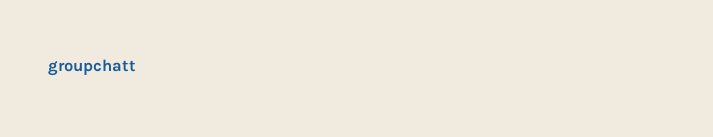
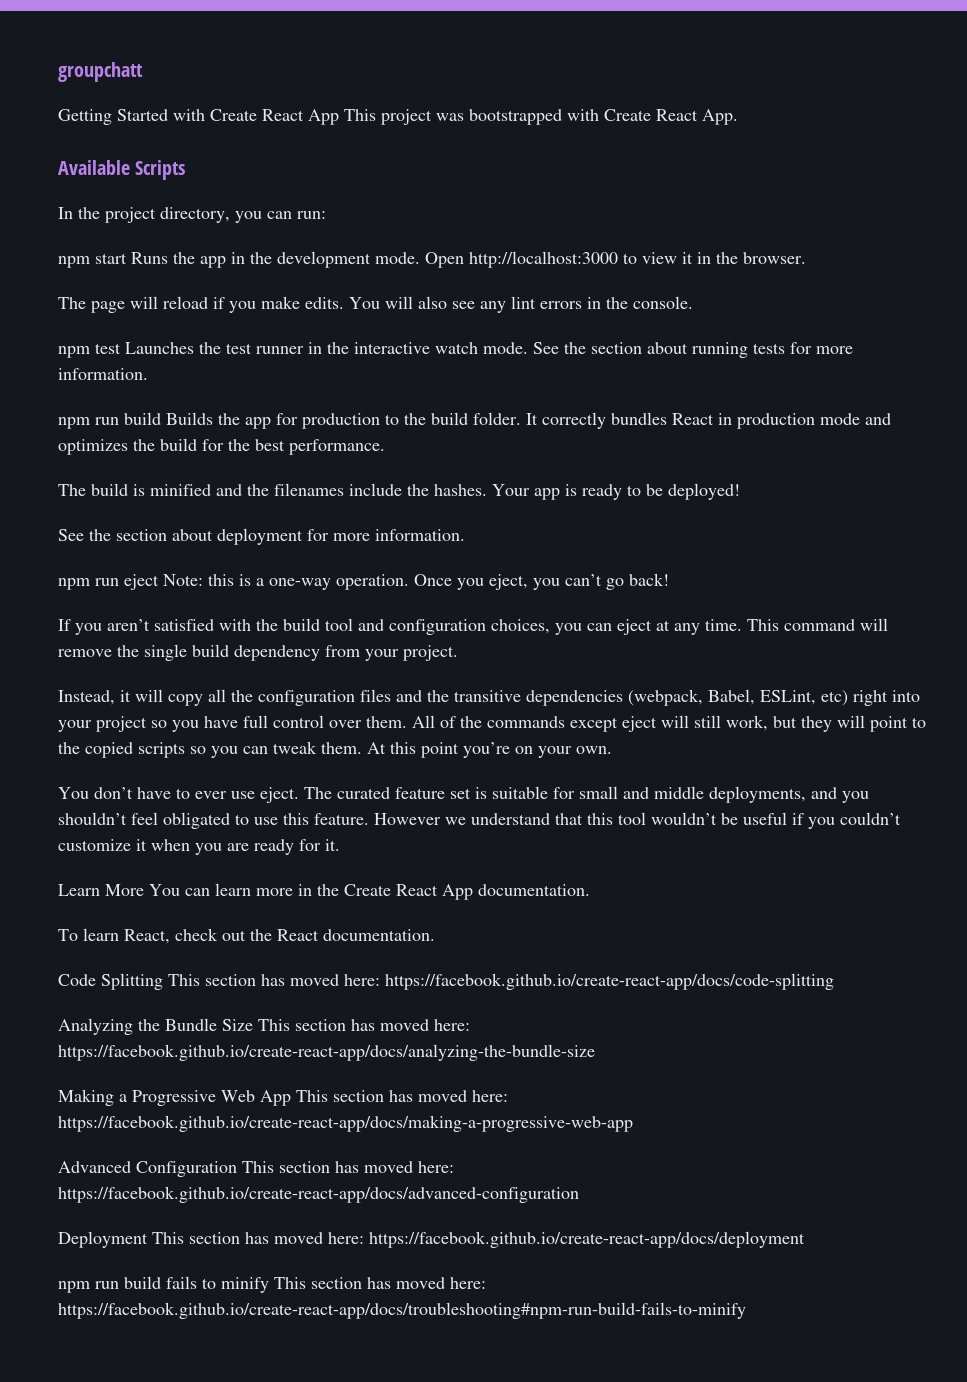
+ Getting Started with Create React App This project was bootstrapped with Create React App.
+ Available Scripts
+ In the project directory, you can run:
+ npm start Runs the app in the development mode. Open http://localhost:3000 to view it in the browser.
+ The page will reload if you make edits. You will also see any lint errors in the console.
+ npm test Launches the test runner in the interactive watch mode. See the section about running tests for more information.
+ npm run build Builds the app for production to the build folder. It correctly bundles React in production mode and optimizes the build for the best performance.
+ The build is minified and the filenames include the hashes. Your app is ready to be deployed!
+ See the section about deployment for more information.
+ npm run eject Note: this is a one-way operation. Once you eject, you can’t go back!
+ If you aren’t satisfied with the build tool and configuration choices, you can eject at any time. This command will remove the single build dependency from your project.
+ Instead, it will copy all the configuration files and the transitive dependencies (webpack, Babel, ESLint, etc) right into your project so you have full control over them. All of the commands except eject will still work, but they will point to the copied scripts so you can tweak them. At this point you’re on your own.
+ You don’t have to ever use eject. The curated feature set is suitable for small and middle deployments, and you shouldn’t feel obligated to use this feature. However we understand that this tool wouldn’t be useful if you couldn’t customize it when you are ready for it.
+ Learn More You can learn more in the Create React App documentation.
+ To learn React, check out the React documentation.
+ Code Splitting This section has moved here: https://facebook.github.io/create-react-app/docs/code-splitting
+ Analyzing the Bundle Size This section has moved here: https://facebook.github.io/create-react-app/docs/analyzing-the-bundle-size
+ Making a Progressive Web App This section has moved here: https://facebook.github.io/create-react-app/docs/making-a-progressive-web-app
+ Advanced Configuration This section has moved here: https://facebook.github.io/create-react-app/docs/advanced-configuration
+ Deployment This section has moved here: https://facebook.github.io/create-react-app/docs/deployment
+ npm run build fails to minify This section has moved here: https://facebook.github.io/create-react-app/docs/troubleshooting#npm-run-build-fails-to-minify

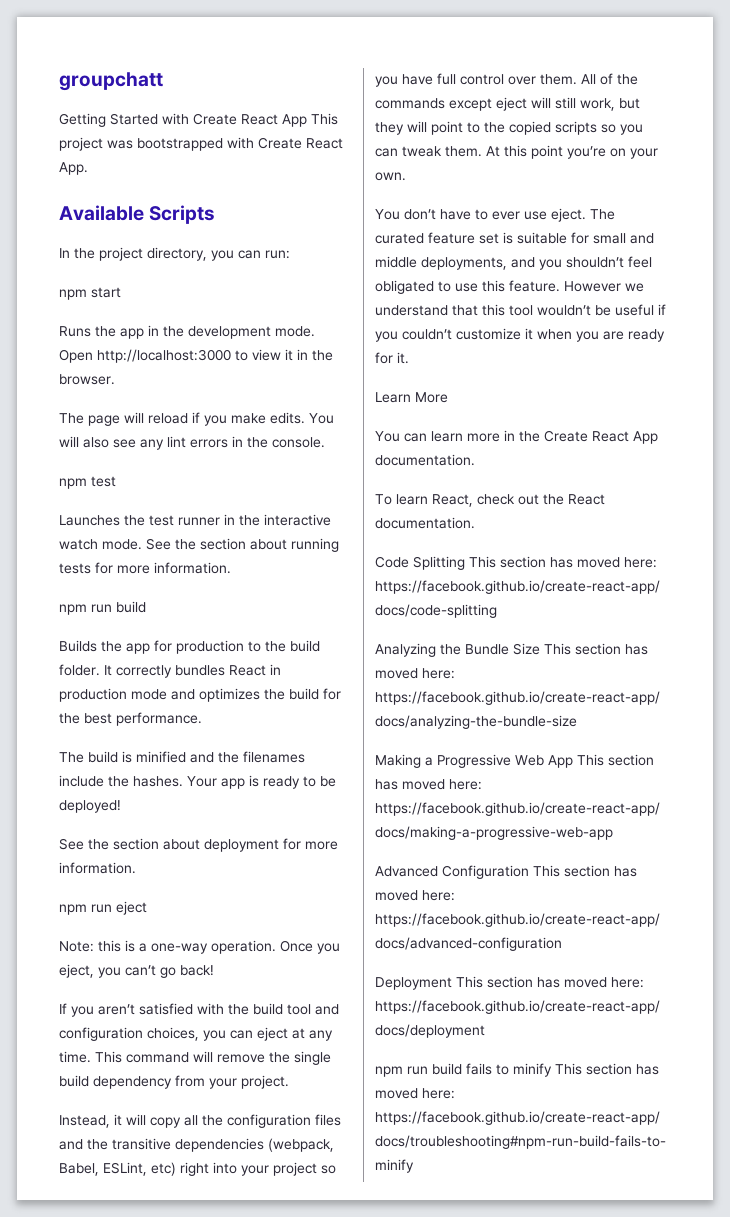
- npm start Runs the app in the development mode.
+ npm start
+ Runs the app in the development mode.
- npm test Launches the test runner in the interactive watch mode.
+ npm test
+ Launches the test runner in the interactive watch mode.
  See the section about running tests for more information.
- npm run build Builds the app for production to the build folder.
+ npm run build
+ Builds the app for production to the build folder.
- npm run eject Note: this is a one-way operation.
+ npm run eject
+ Note: this is a one-way operation.
- Learn More You can learn more in the Create React App documentation.
+ Learn More
+ You can learn more in the Create React App documentation.

